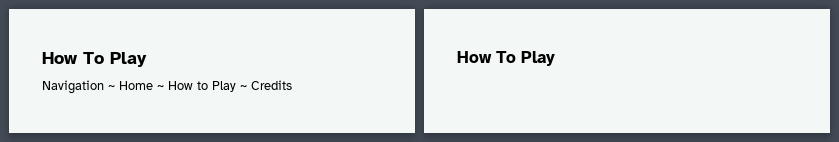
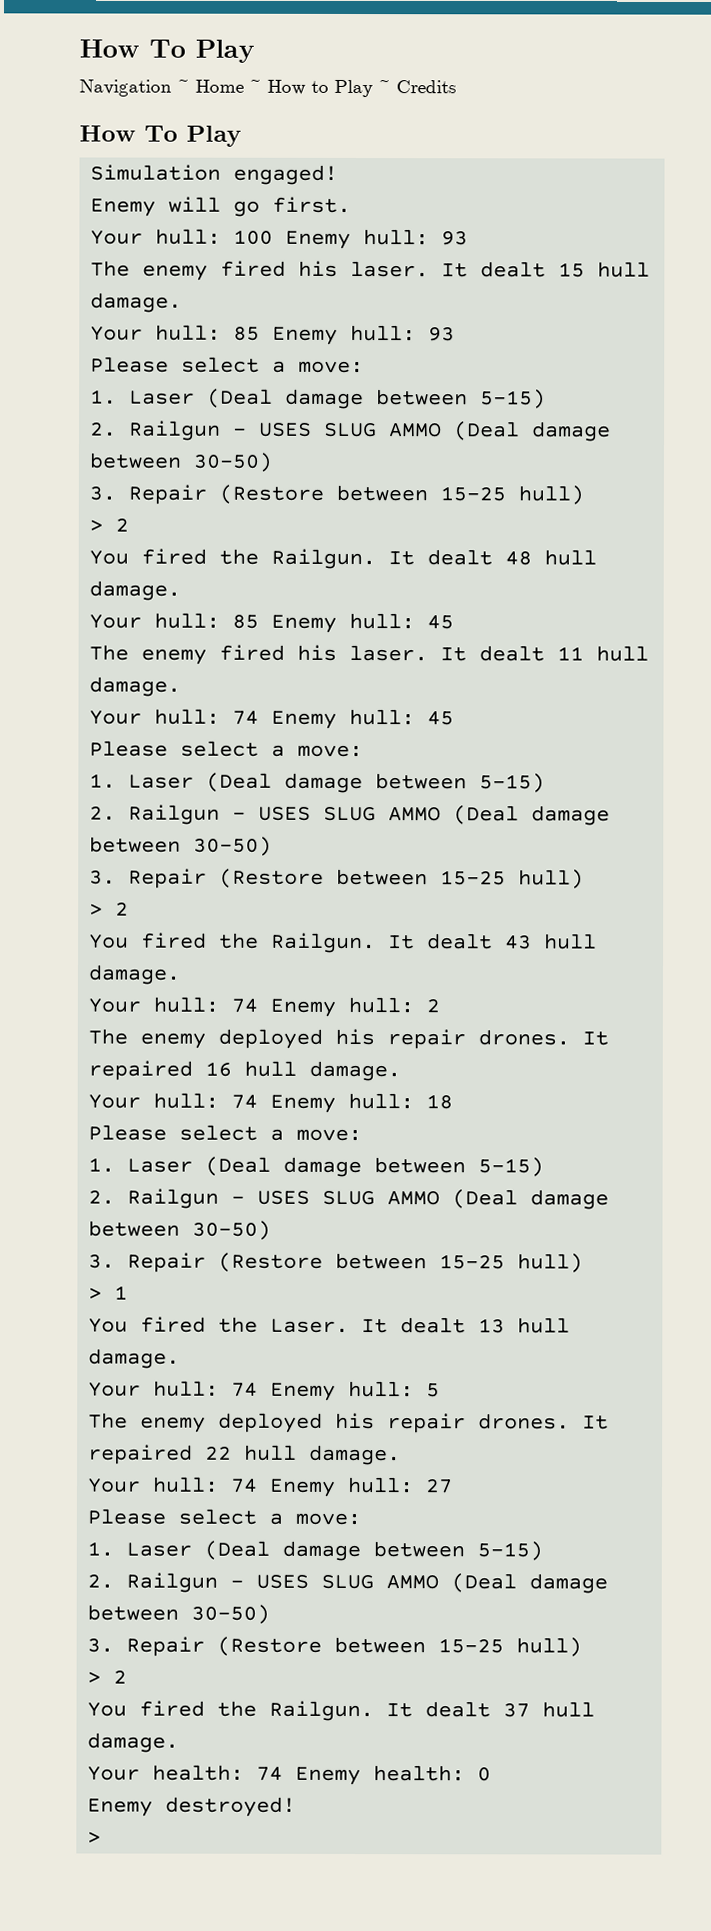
+ Simulation engaged!
+ Enemy will go first.
+ Your hull: 100 Enemy hull: 93
+ The enemy fired his laser. It dealt 15 hull damage.
+ Your hull: 85 Enemy hull: 93
+ Please select a move:
+ 1. Laser (Deal damage between 5-15)
+ 2. Railgun - USES SLUG AMMO (Deal damage between 30-50)
+ 3. Repair (Restore between 15-25 hull)
+ > 2
+ You fired the Railgun. It dealt 48 hull damage.
+ Your hull: 85 Enemy hull: 45
+ The enemy fired his laser. It dealt 11 hull damage.
+ Your hull: 74 Enemy hull: 45
+ Please select a move:
+ 1. Laser (Deal damage between 5-15)
+ 2. Railgun - USES SLUG AMMO (Deal damage between 30-50)
+ 3. Repair (Restore between 15-25 hull)
+ > 2
+ You fired the Railgun. It dealt 43 hull damage.
+ Your hull: 74 Enemy hull: 2
+ The enemy deployed his repair drones. It repaired 16 hull damage.
+ Your hull: 74 Enemy hull: 18
+ Please select a move:
+ 1. Laser (Deal damage between 5-15)
+ 2. Railgun - USES SLUG AMMO (Deal damage between 30-50)
+ 3. Repair (Restore between 15-25 hull)
+ > 1
+ You fired the Laser. It dealt 13 hull damage.
+ Your hull: 74 Enemy hull: 5
+ The enemy deployed his repair drones. It repaired 22 hull damage.
+ Your hull: 74 Enemy hull: 27
+ Please select a move:
+ 1. Laser (Deal damage between 5-15)
+ 2. Railgun - USES SLUG AMMO (Deal damage between 30-50)
+ 3. Repair (Restore between 15-25 hull)
+ > 2
+ You fired the Railgun. It dealt 37 hull damage.
+ Your health: 74 Enemy health: 0
+ Enemy destroyed!
+ >

